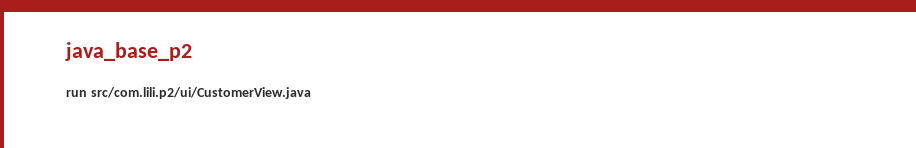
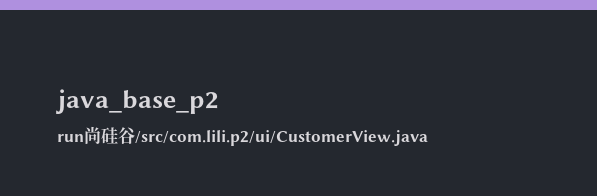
- run src/com.lili.p2/ui/CustomerView.java
+ run尚硅谷/src/com.lili.p2/ui/CustomerView.java

